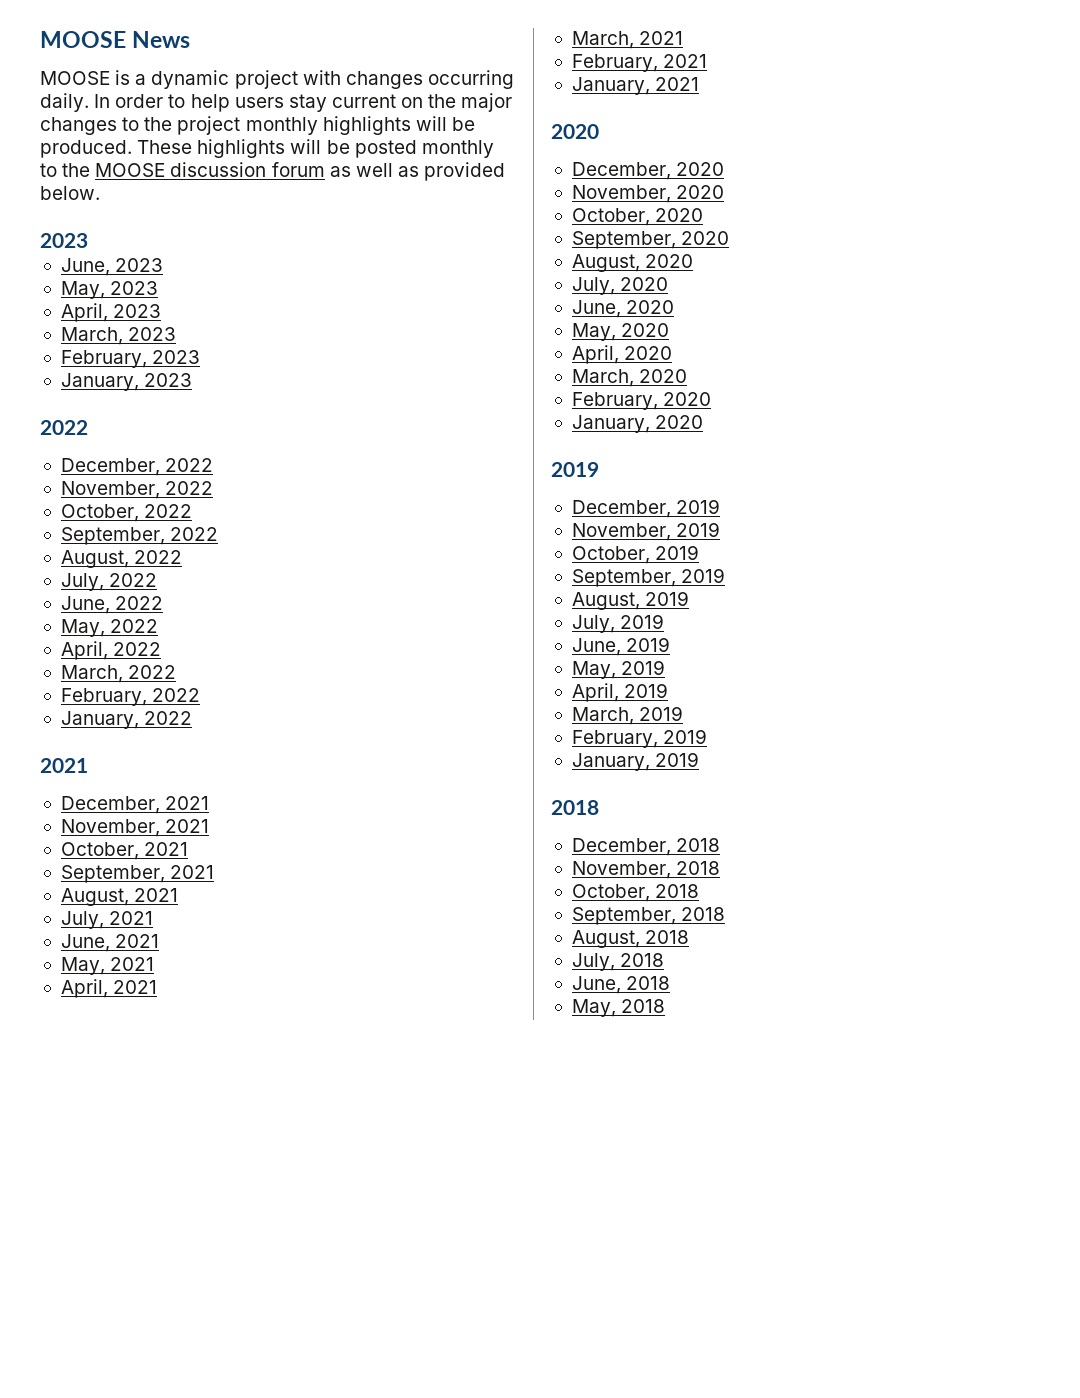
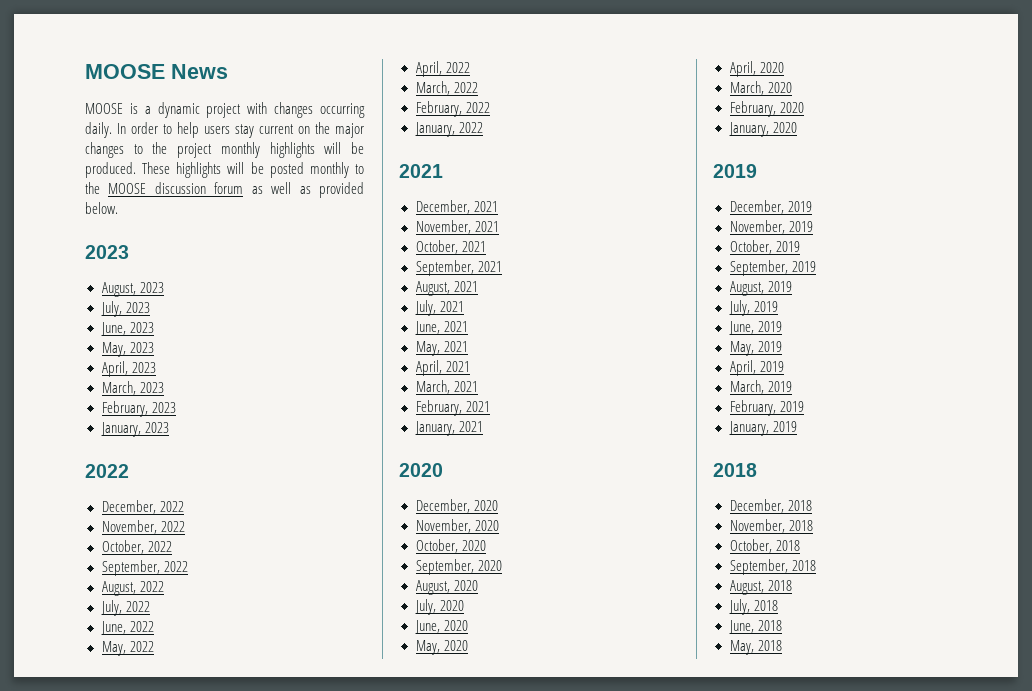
+ August, 2023
+ July, 2023

